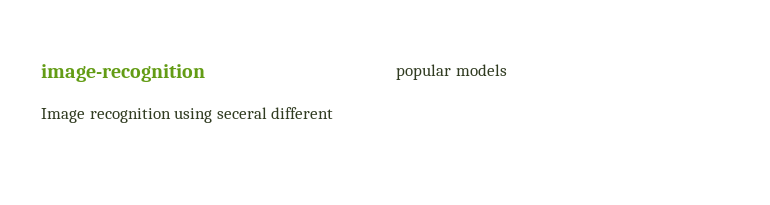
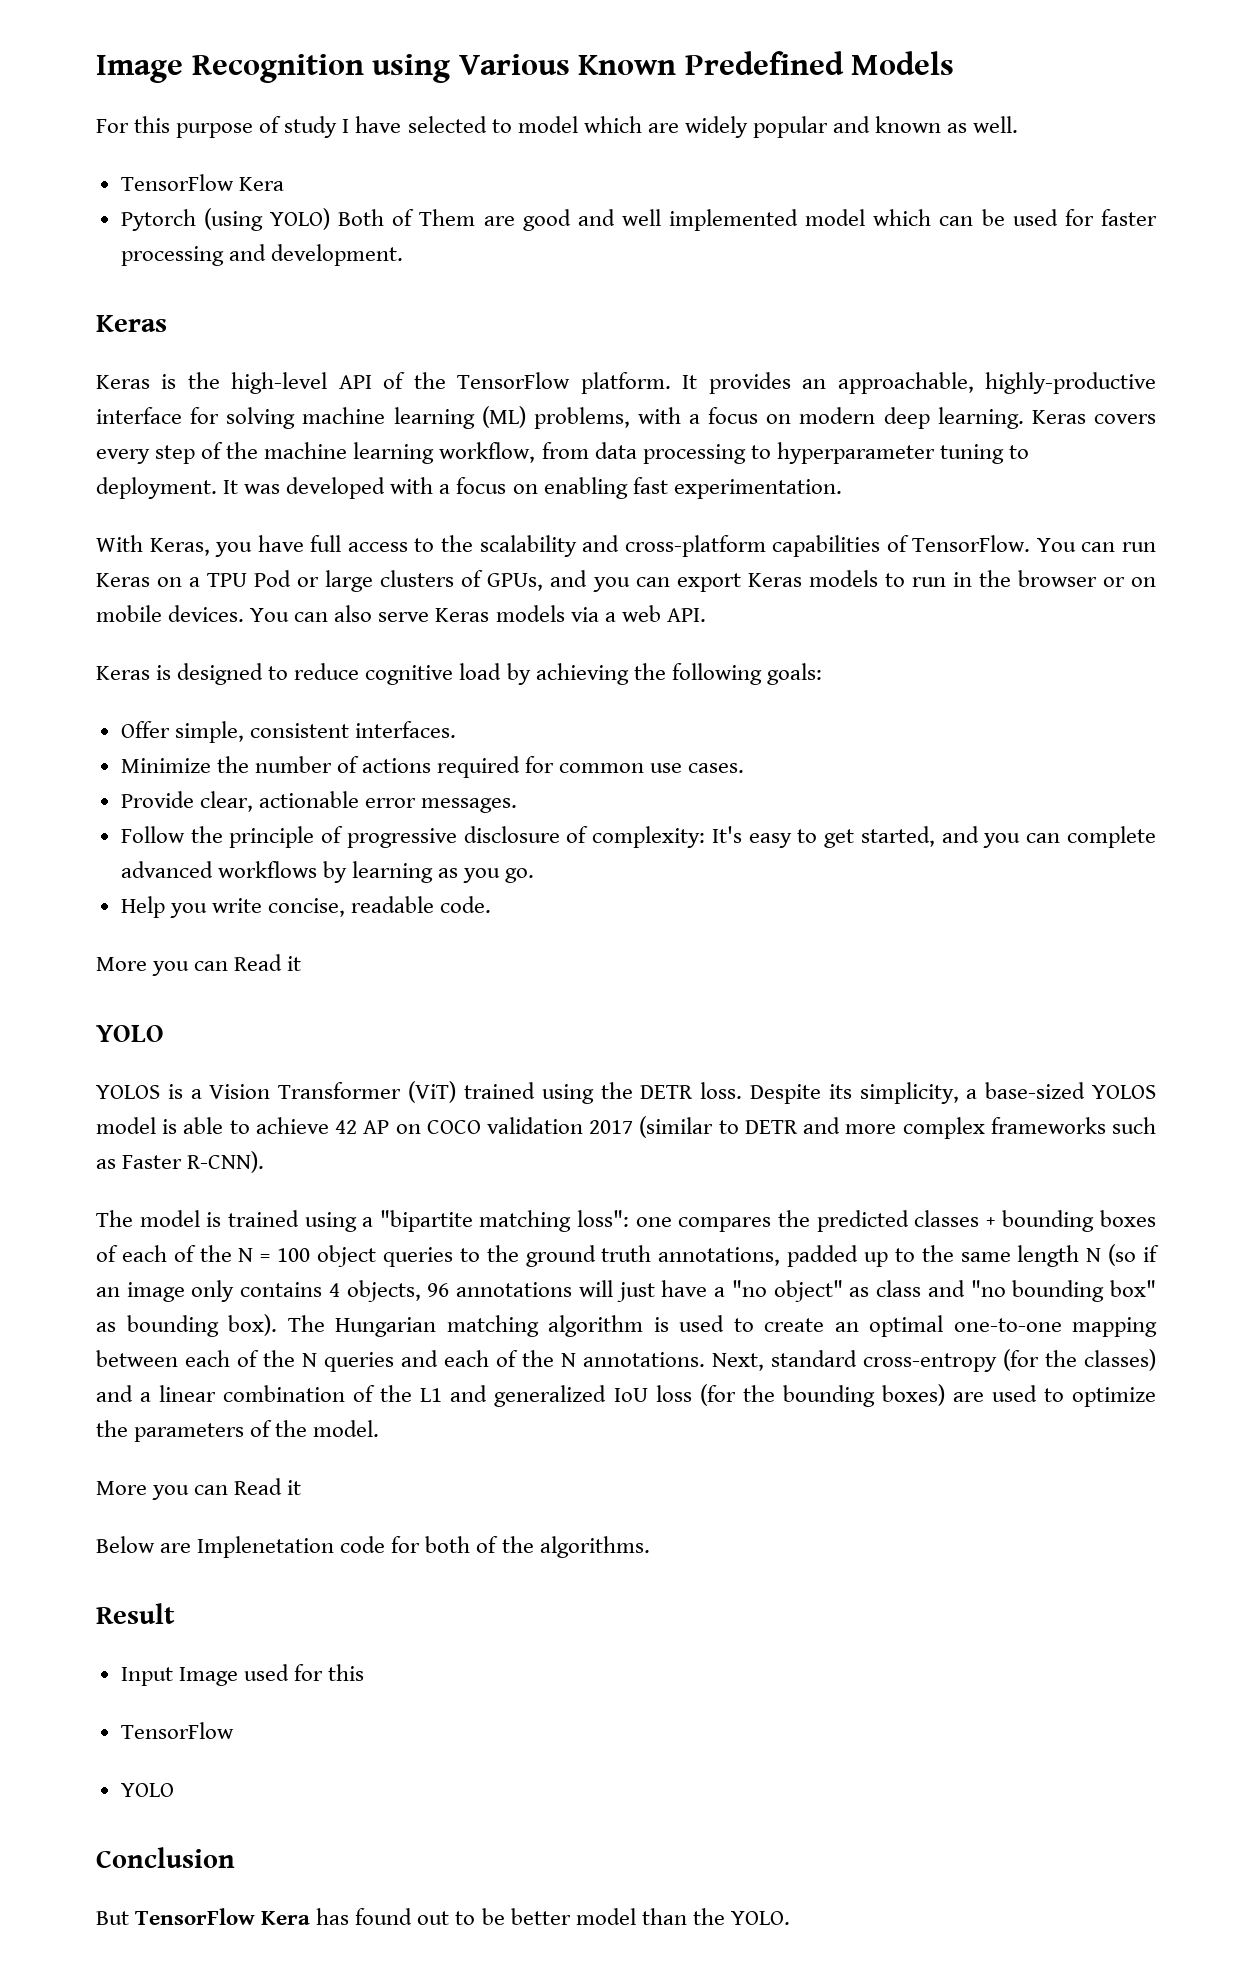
- image-recognition
- Image recognition using seceral different popular models
+ Image Recognition using Various Known Predefined Models
+ For this purpose of study I have selected to model which are widely popular and known as well.
+ TensorFlow Kera
+ Pytorch (using YOLO) Both of Them are good and well implemented model which can be used for faster processing and development.
+ Keras
+ Keras is the high-level API of the TensorFlow platform. It provides an approachable, highly-productive interface for solving machine learning (ML) problems, with a focus on modern deep learning. Keras covers every step of the machine learning workflow, from data processing to hyperparameter tuning to deployment. It was developed with a focus on enabling fast experimentation.
+ With Keras, you have full access to the scalability and cross-platform capabilities of TensorFlow. You can run Keras on a TPU Pod or large clusters of GPUs, and you can export Keras models to run in the browser or on mobile devices. You can also serve Keras models via a web API.
+ Keras is designed to reduce cognitive load by achieving the following goals:
+ Offer simple, consistent interfaces.
+ Minimize the number of actions required for common use cases.
+ Provide clear, actionable error messages.
+ Follow the principle of progressive disclosure of complexity: It's easy to get started, and you can complete advanced workflows by learning as you go.
+ Help you write concise, readable code.
+ More you can Read it
+ YOLO
+ YOLOS is a Vision Transformer (ViT) trained using the DETR loss. Despite its simplicity, a base-sized YOLOS model is able to achieve 42 AP on COCO validation 2017 (similar to DETR and more complex frameworks such as Faster R-CNN).
+ The model is trained using a "bipartite matching loss": one compares the predicted classes + bounding boxes of each of the N = 100 object queries to the ground truth annotations, padded up to the same length N (so if an image only contains 4 objects, 96 annotations will just have a "no object" as class and "no bounding box" as bounding box). The Hungarian matching algorithm is used to create an optimal one-to-one mapping between each of the N queries and each of the N annotations. Next, standard cross-entropy (for the classes) and a linear combination of the L1 and generalized IoU loss (for the bounding boxes) are used to optimize the parameters of the model.
+ More you can Read it
+ Below are Implenetation code for both of the algorithms.
+ Result
+ Input Image used for this
+ TensorFlow
+ YOLO
+ Conclusion
+ But TensorFlow Kera has found out to be better model than the YOLO.

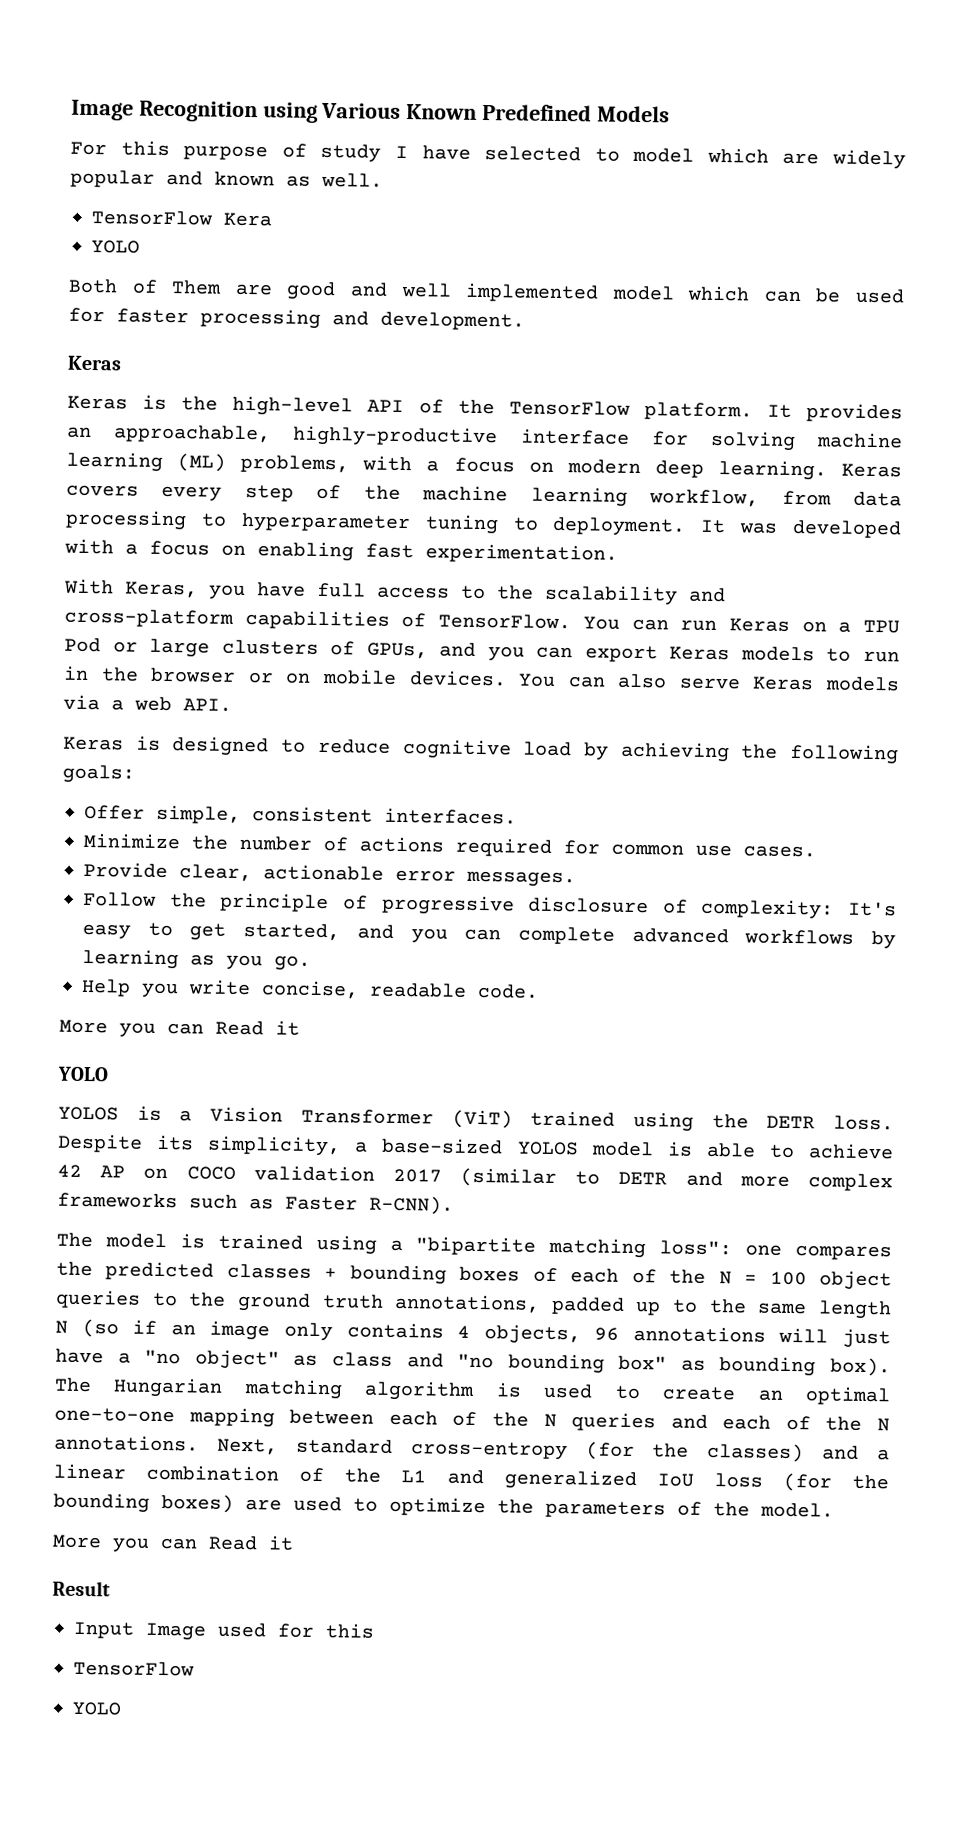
  For this purpose of study I have selected to model which are widely popular and known as well.
  TensorFlow Kera
- Pytorch (using YOLO) Both of Them are good and well implemented model which can be used for faster processing and development.
+ YOLO
+ Both of Them are good and well implemented model which can be used for faster processing and development.
- Below are Implenetation code for both of the algorithms.
- Conclusion
- But TensorFlow Kera has found out to be better model than the YOLO.

